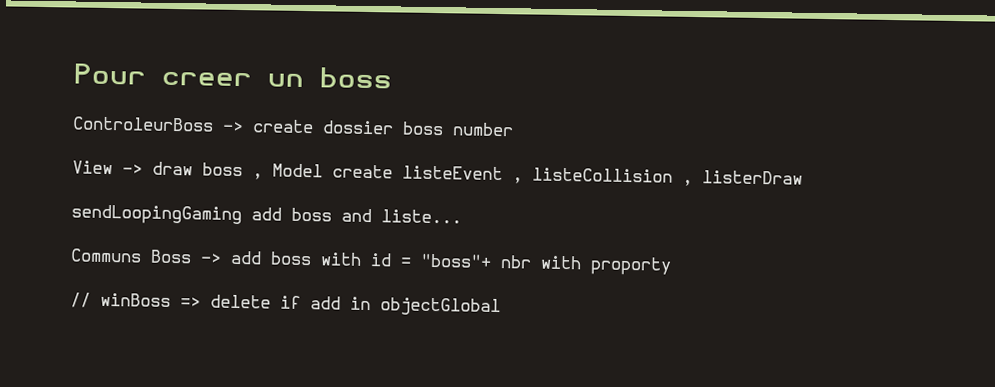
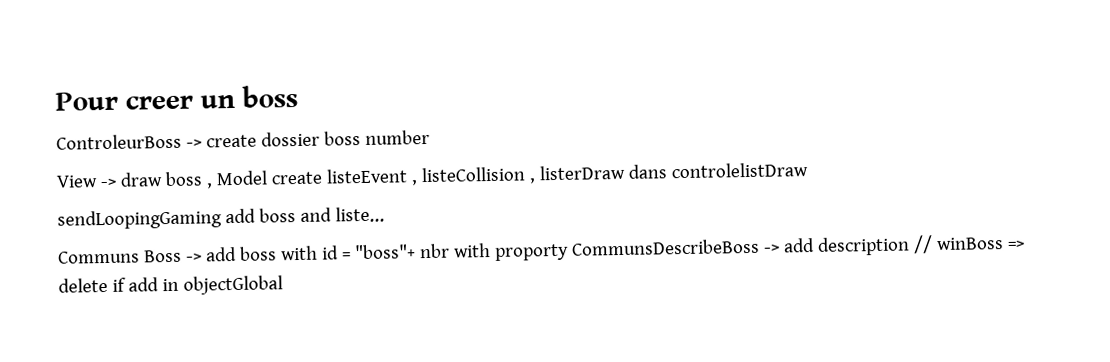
- View -> draw boss , Model create listeEvent , listeCollision , listerDraw
+ View -> draw boss , Model create listeEvent , listeCollision , listerDraw dans controlelistDraw
- Communs Boss -> add boss with id = "boss"+ nbr with proporty
- // winBoss => delete if add in objectGlobal
+ Communs Boss -> add boss with id = "boss"+ nbr with proporty CommunsDescribeBoss -> add description // winBoss => delete if add in objectGlobal

